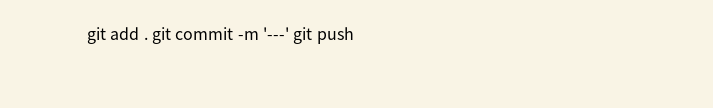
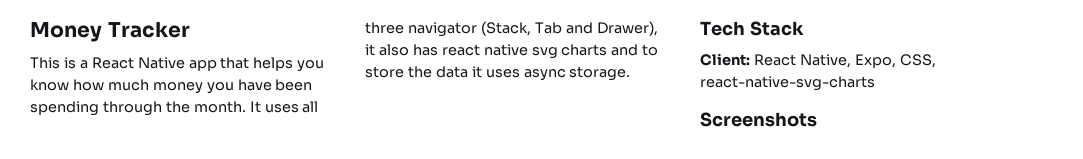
- git add . git commit -m '---' git push
+ Money Tracker
+ This is a React Native app that helps you know how much money you have been spending through the month. It uses all three navigator (Stack, Tab and Drawer), it also has react native svg charts and to store the data it uses async storage.
+ Tech Stack
+ Client: React Native, Expo, CSS, react-native-svg-charts
+ Screenshots

